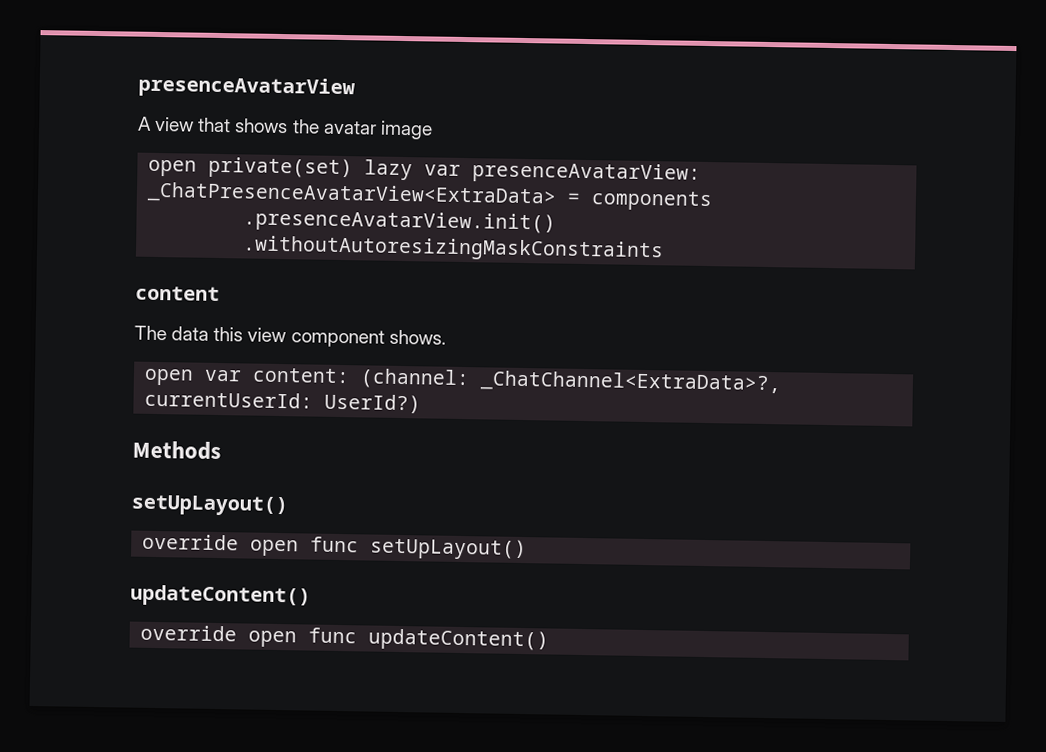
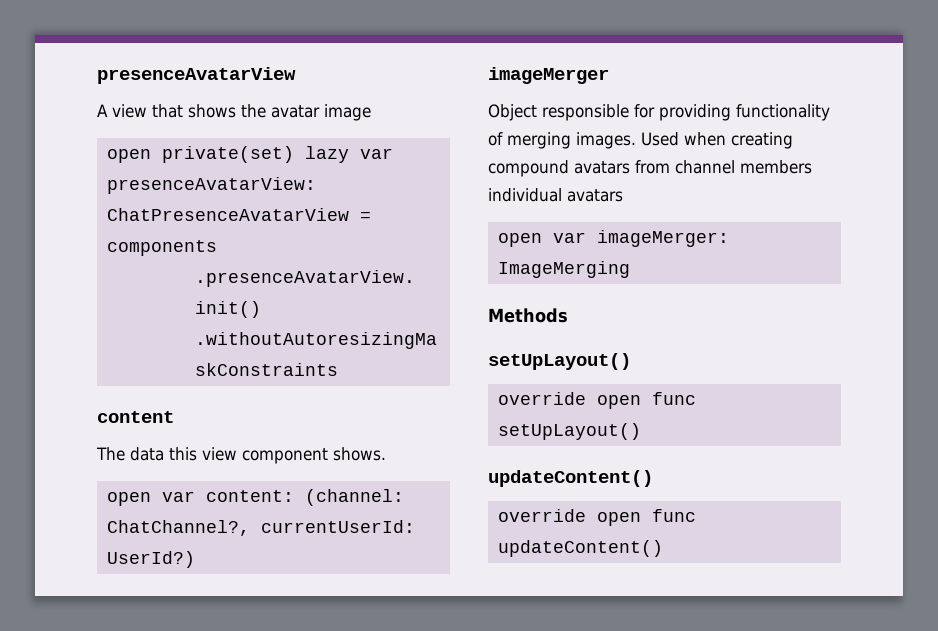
- open private(set) lazy var presenceAvatarView: _ChatPresenceAvatarView<ExtraData> = components
+ open private(set) lazy var presenceAvatarView: ChatPresenceAvatarView = components
- open var content: (channel: _ChatChannel<ExtraData>?, currentUserId: UserId?)
+ open var content: (channel: ChatChannel?, currentUserId: UserId?)
+ imageMerger
+ Object responsible for providing functionality of merging images. Used when creating compound avatars from channel members individual avatars
+ open var imageMerger: ImageMerging

